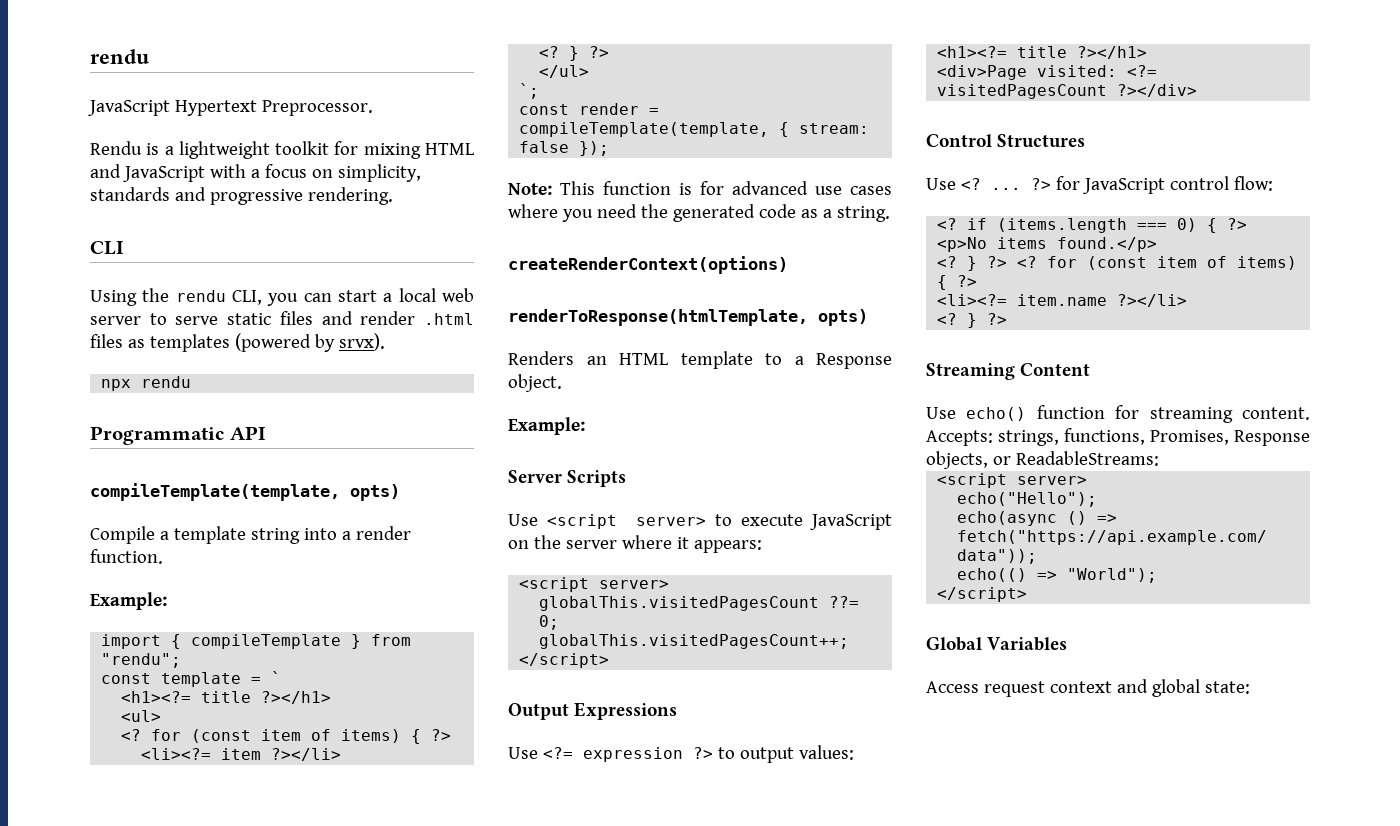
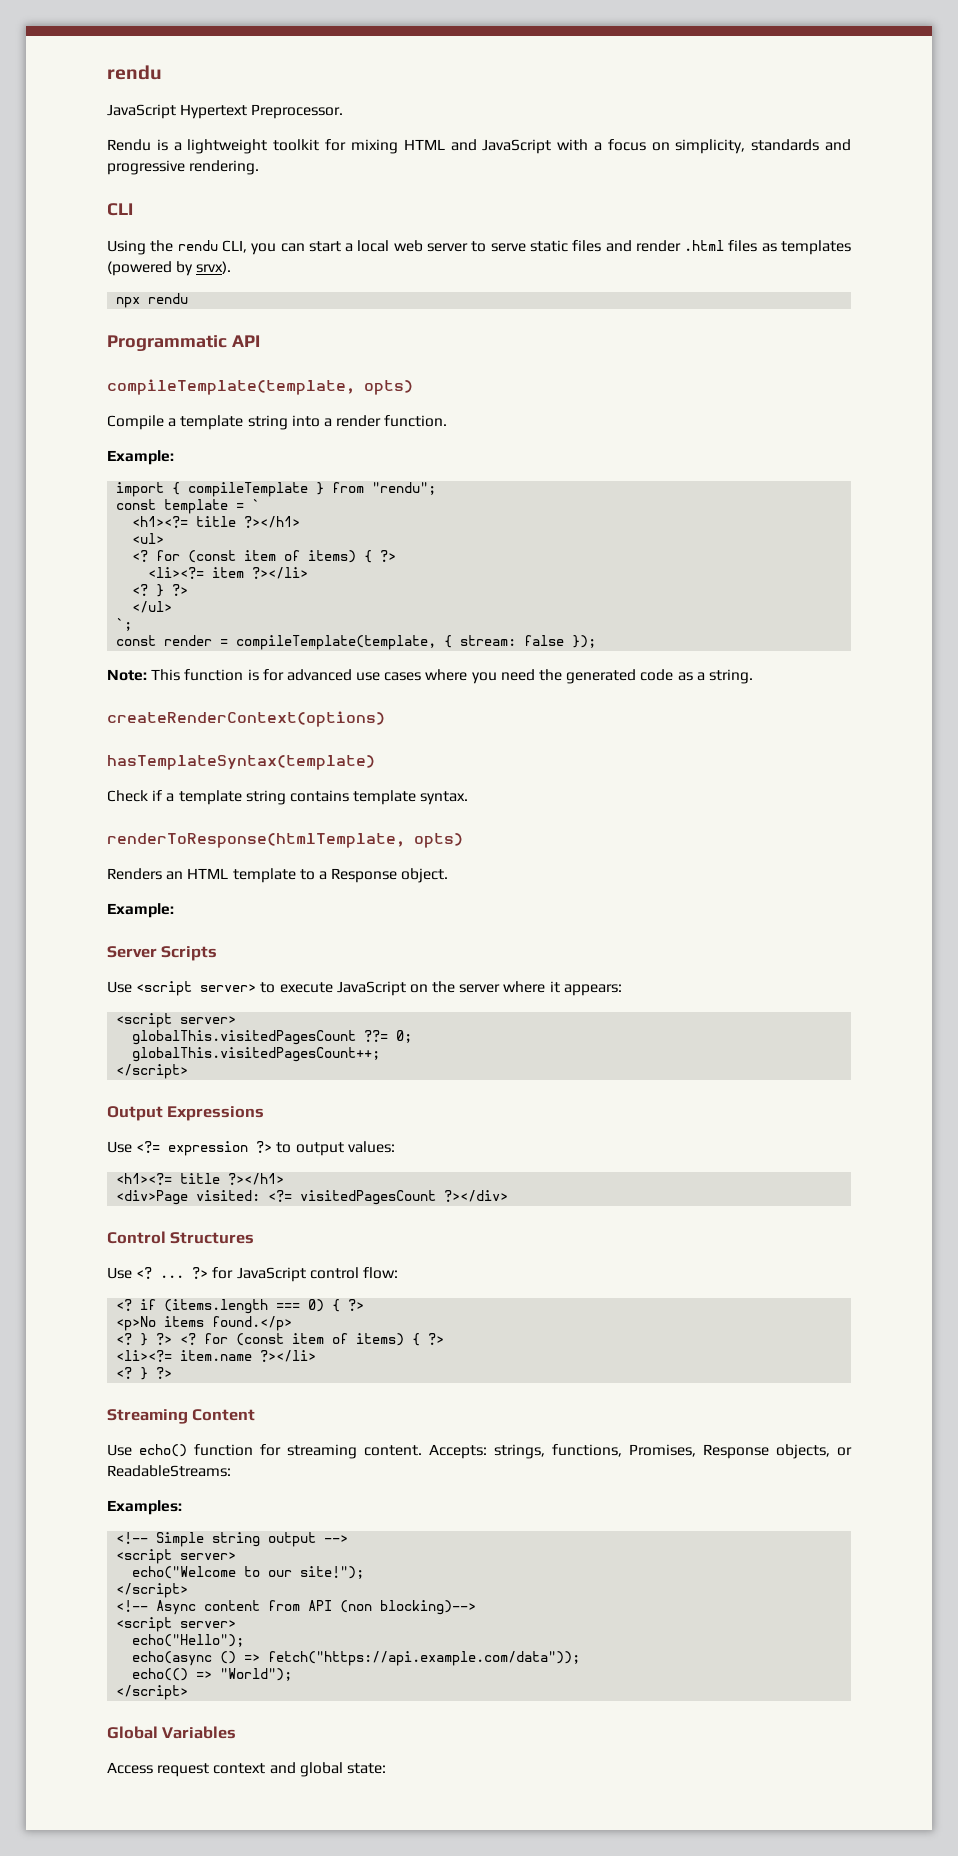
+ hasTemplateSyntax(template)
+ Check if a template string contains template syntax.
+ Examples:
+ <!-- Simple string output -->
+ <script server>
+ echo("Welcome to our site!");
+ </script>
+ <!-- Async content from API (non blocking)-->

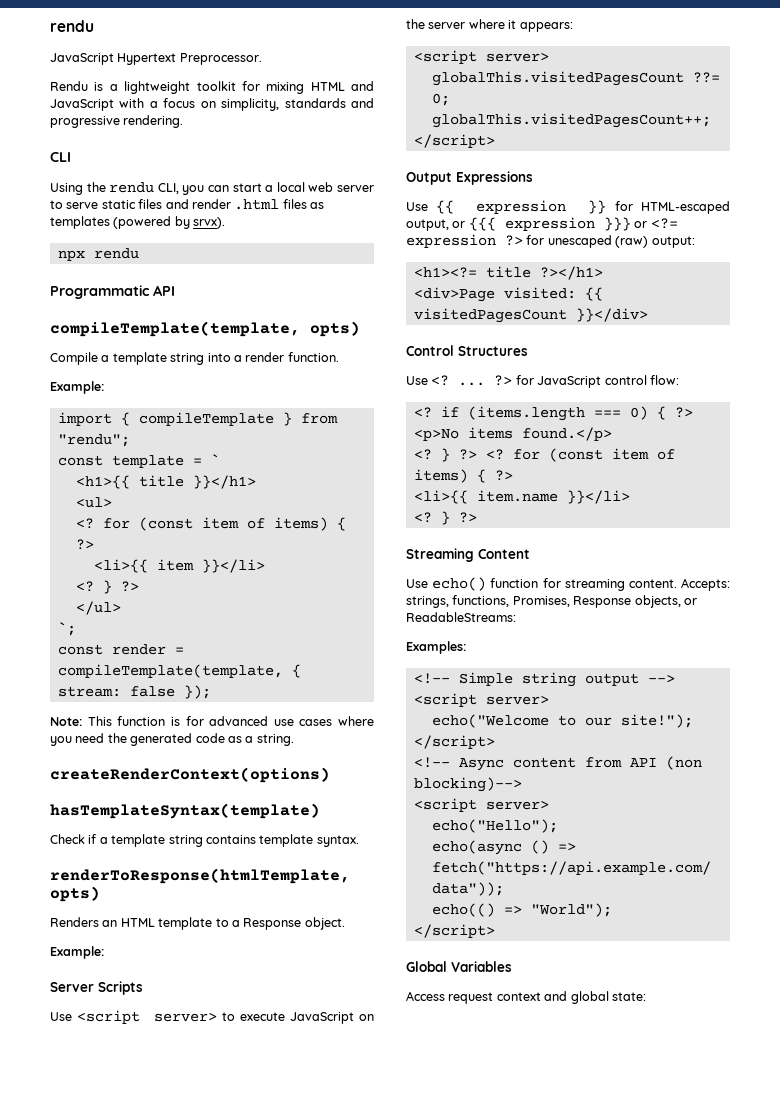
  const template = `
- <h1><?= title ?></h1>
+ <h1>{{ title }}</h1>
- <li><?= item ?></li>
+ <li>{{ item }}</li>
- Use <?= expression ?> to output values:
+ Use {{ expression }} for HTML-escaped output, or {{{ expression }}} or <?= expression ?> for unescaped (raw) output:
- <div>Page visited: <?= visitedPagesCount ?></div>
+ <div>Page visited: {{ visitedPagesCount }}</div>
- <li><?= item.name ?></li>
+ <li>{{ item.name }}</li>

